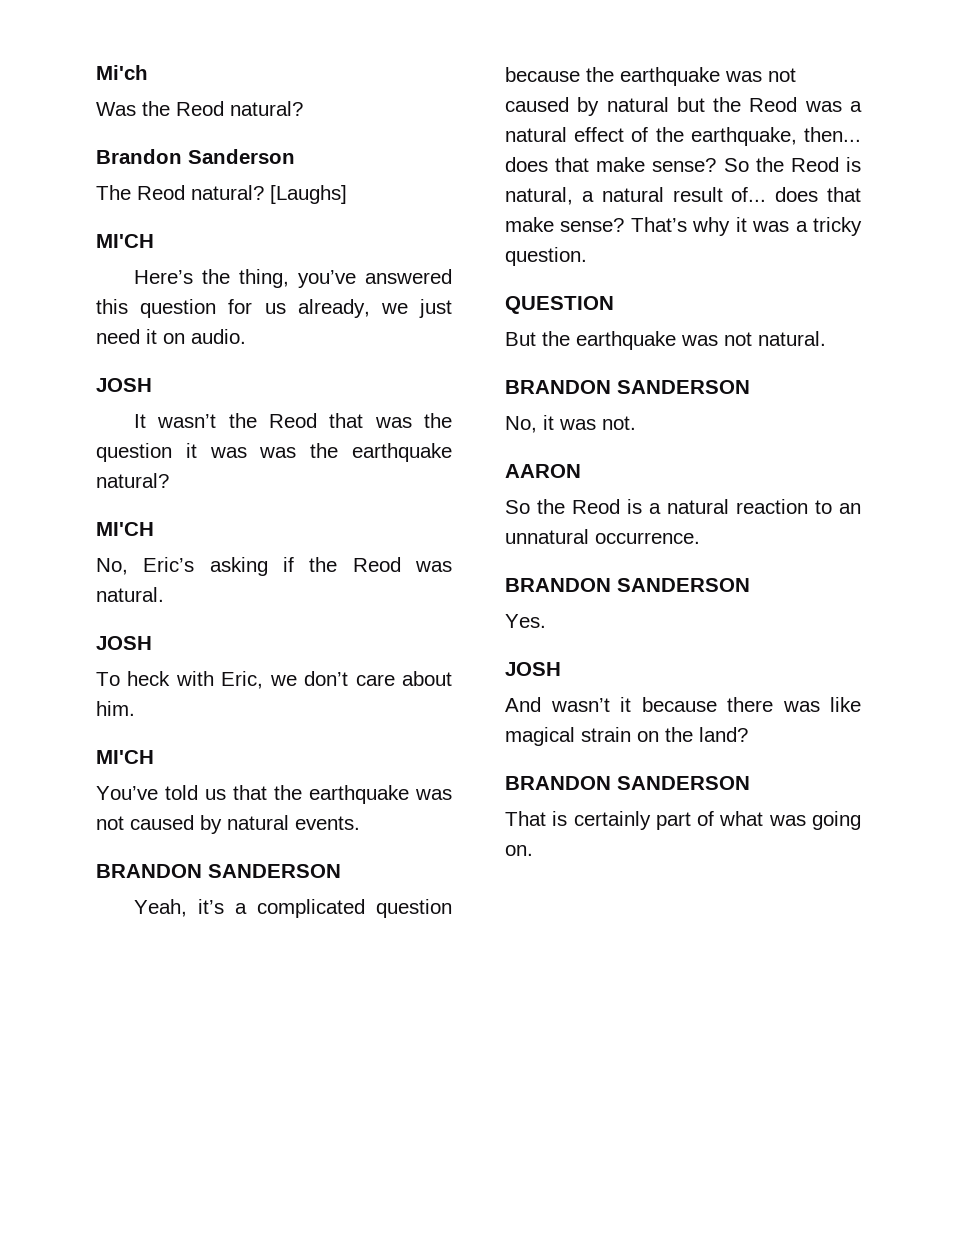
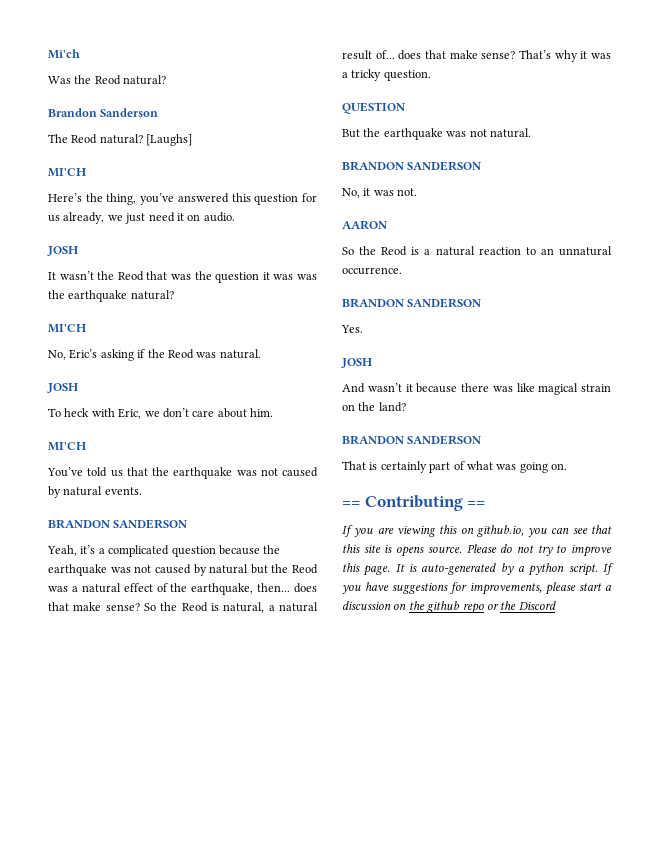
+ == Contributing ==
+ If you are viewing this on github.io, you can see that this site is opens source. Please do not try to improve this page. It is auto-generated by a python script. If you have suggestions for improvements, please start a discussion on the github repo or the Discord

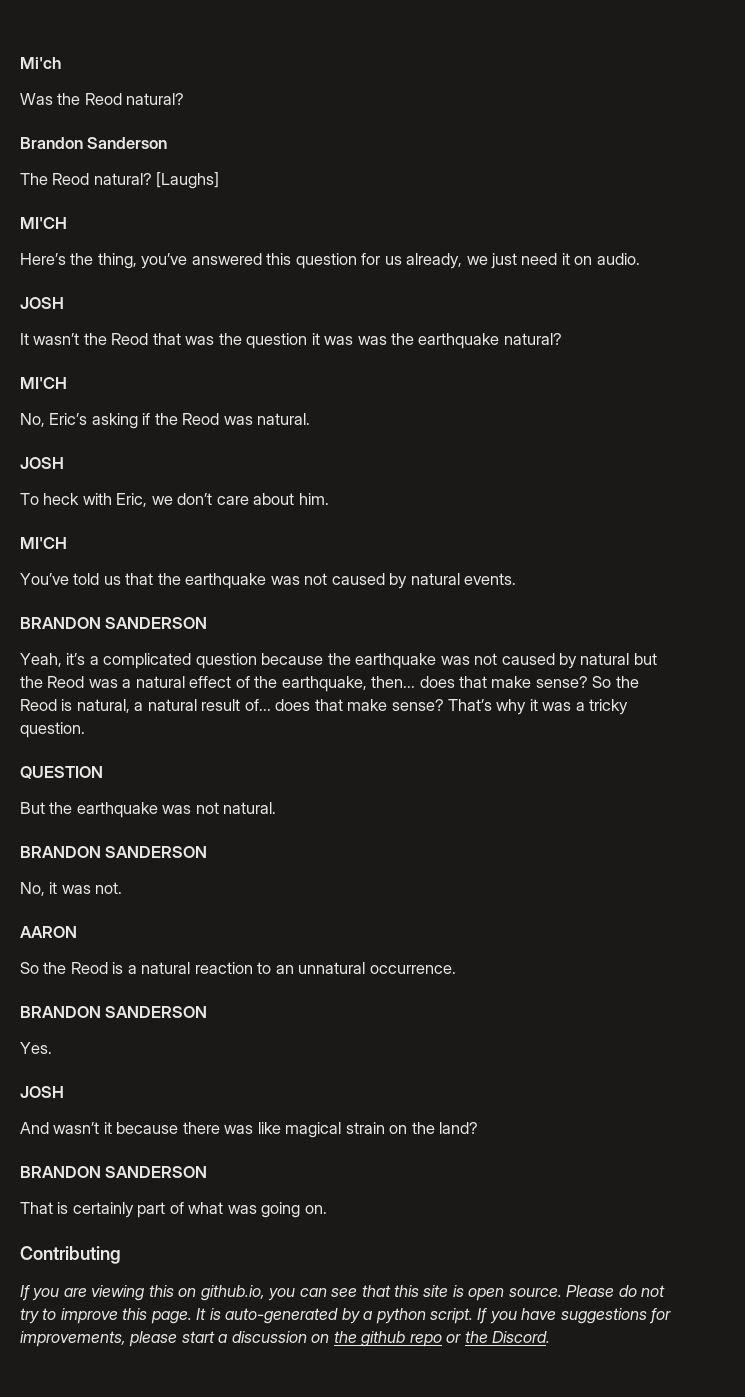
- == Contributing ==
+ Contributing
- If you are viewing this on github.io, you can see that this site is opens source.
+ If you are viewing this on github.io, you can see that this site is open source.
- If you have suggestions for improvements, please start a discussion on the github repo or the Discord
+ If you have suggestions for improvements, please start a discussion on the github repo or the Discord.

